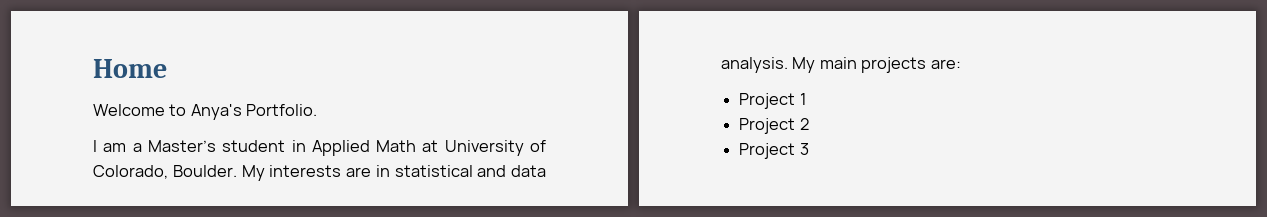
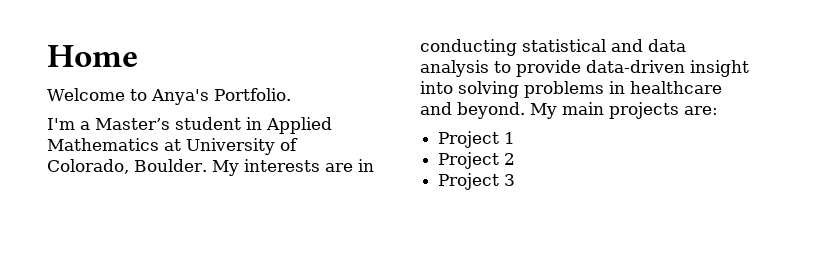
- I am a Master’s student in Applied Math at University of Colorado, Boulder.
+ I'm a Master’s student in Applied Mathematics at University of Colorado, Boulder.
- My interests are in statistical and data analysis.
+ My interests are in conducting statistical and data analysis to provide data-driven insight into solving problems in healthcare and beyond.

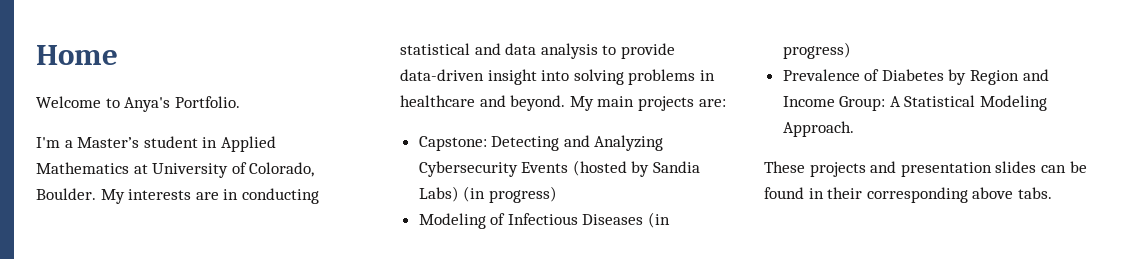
- Project 1
- Project 2
- Project 3
+ Capstone: Detecting and Analyzing Cybersecurity Events (hosted by Sandia Labs) (in progress)
+ Modeling of Infectious Diseases (in progress)
+ Prevalence of Diabetes by Region and Income Group: A Statistical Modeling Approach.
+ These projects and presentation slides can be found in their corresponding above tabs.

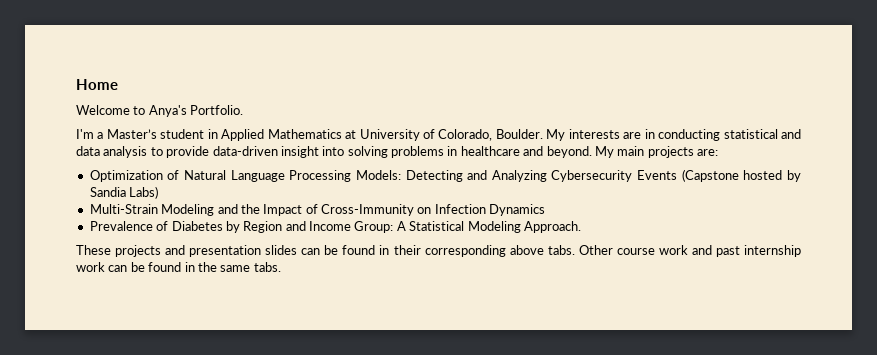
- Capstone: Detecting and Analyzing Cybersecurity Events (hosted by Sandia Labs) (in progress)
- Modeling of Infectious Diseases (in progress)
+ Optimization of Natural Language Processing Models: Detecting and Analyzing Cybersecurity Events (Capstone hosted by Sandia Labs)
+ Multi-Strain Modeling and the Impact of Cross-Immunity on Infection Dynamics
+ Other course work and past internship work can be found in the same tabs.

